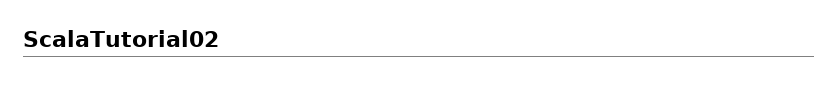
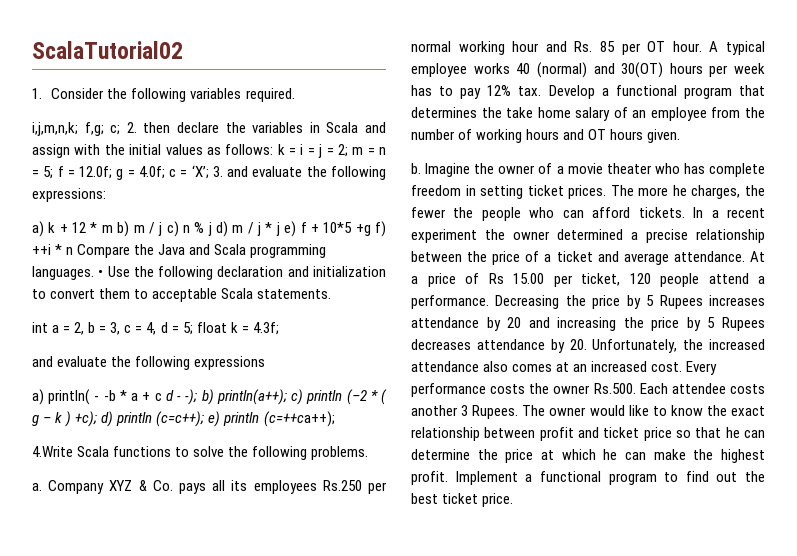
+ 1. Consider the following variables required.
+ i,j,m,n,k; f,g; c; 2. then declare the variables in Scala and assign with the initial values as follows: k = i = j = 2; m = n = 5; f = 12.0f; g = 4.0f; c = ‘X’; 3. and evaluate the following expressions:
+ a) k + 12 * m b) m / j c) n % j d) m / j * j e) f + 10*5 +g f) ++i * n Compare the Java and Scala programming languages. • Use the following declaration and initialization to convert them to acceptable Scala statements.
+ int a = 2, b = 3, c = 4, d = 5; float k = 4.3f;
+ and evaluate the following expressions
+ a) println( - -b * a + c d - -); b) println(a++); c) println (–2 * ( g – k ) +c); d) println (c=c++); e) println (c=++ca++);
+ 4.Write Scala functions to solve the following problems.
+ a. Company XYZ & Co. pays all its employees Rs.250 per normal working hour and Rs. 85 per OT hour. A typical employee works 40 (normal) and 30(OT) hours per week has to pay 12% tax. Develop a functional program that determines the take home salary of an employee from the number of working hours and OT hours given.
+ b. Imagine the owner of a movie theater who has complete freedom in setting ticket prices. The more he charges, the fewer the people who can afford tickets. In a recent experiment the owner determined a precise relationship between the price of a ticket and average attendance. At a price of Rs 15.00 per ticket, 120 people attend a performance. Decreasing the price by 5 Rupees increases attendance by 20 and increasing the price by 5 Rupees decreases attendance by 20. Unfortunately, the increased attendance also comes at an increased cost. Every performance costs the owner Rs.500. Each attendee costs another 3 Rupees. The owner would like to know the exact relationship between profit and ticket price so that he can determine the price at which he can make the highest profit. Implement a functional program to find out the best ticket price.

